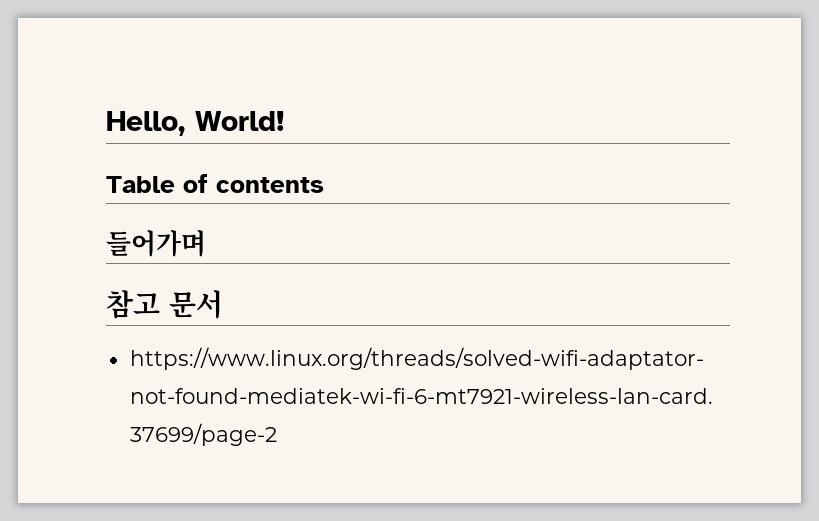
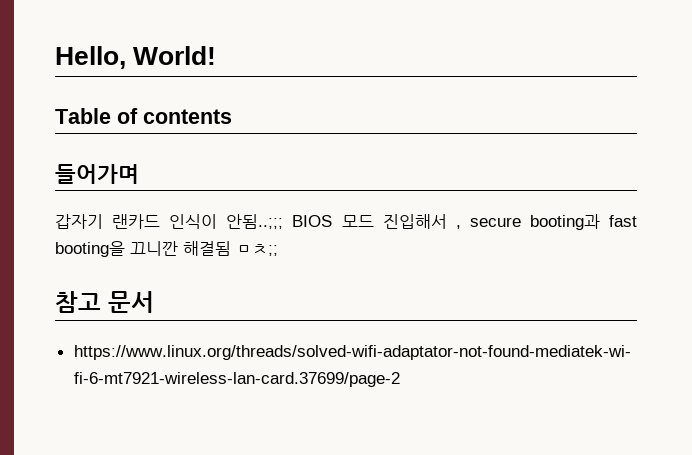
+ 갑자기 랜카드 인식이 안됨..;;; BIOS 모드 진입해서 , secure booting과 fast booting을 끄니깐 해결됨 ㅁㅊ;;

